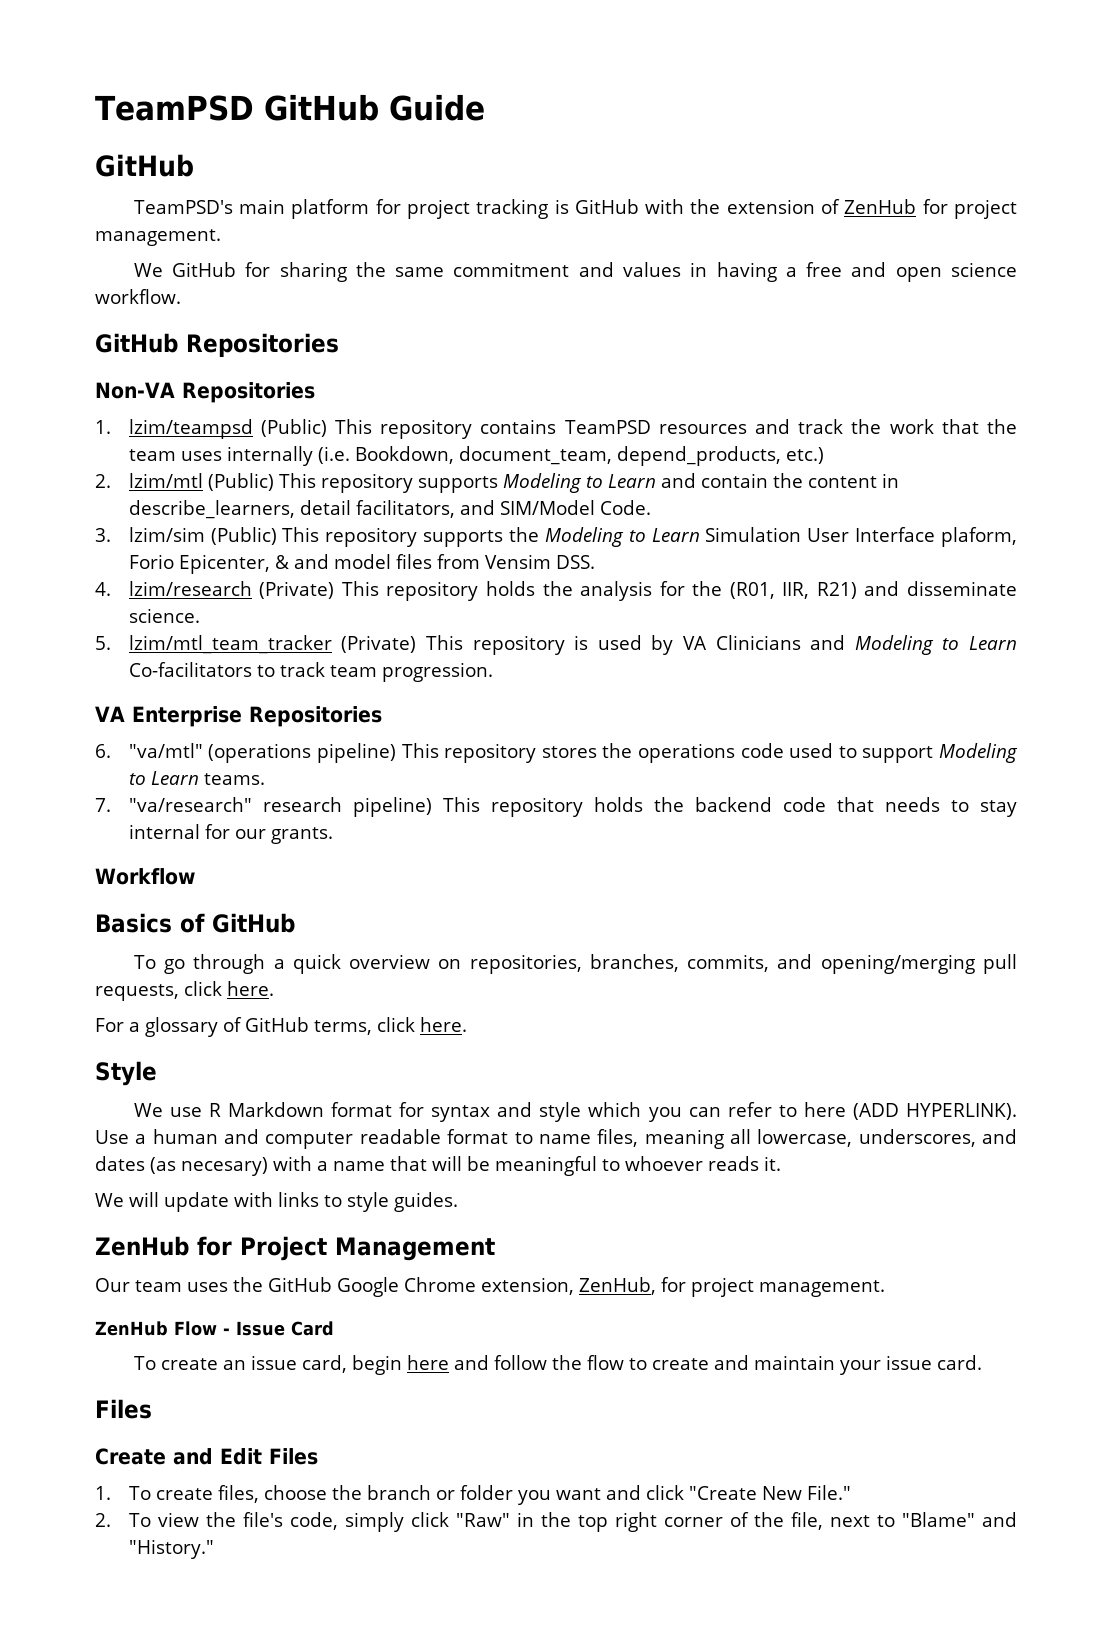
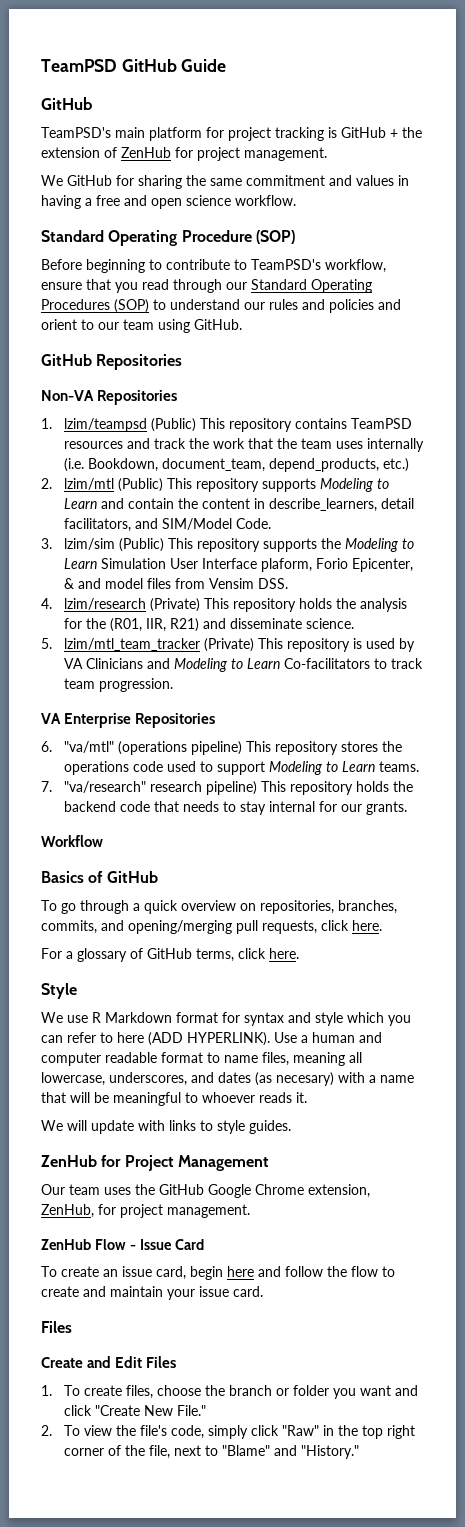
- TeamPSD's main platform for project tracking is GitHub with the extension of ZenHub for project management.
+ TeamPSD's main platform for project tracking is GitHub + the extension of ZenHub for project management.
+ Standard Operating Procedure (SOP)
+ Before beginning to contribute to TeamPSD's workflow, ensure that you read through our Standard Operating Procedures (SOP) to understand our rules and policies and orient to our team using GitHub.

